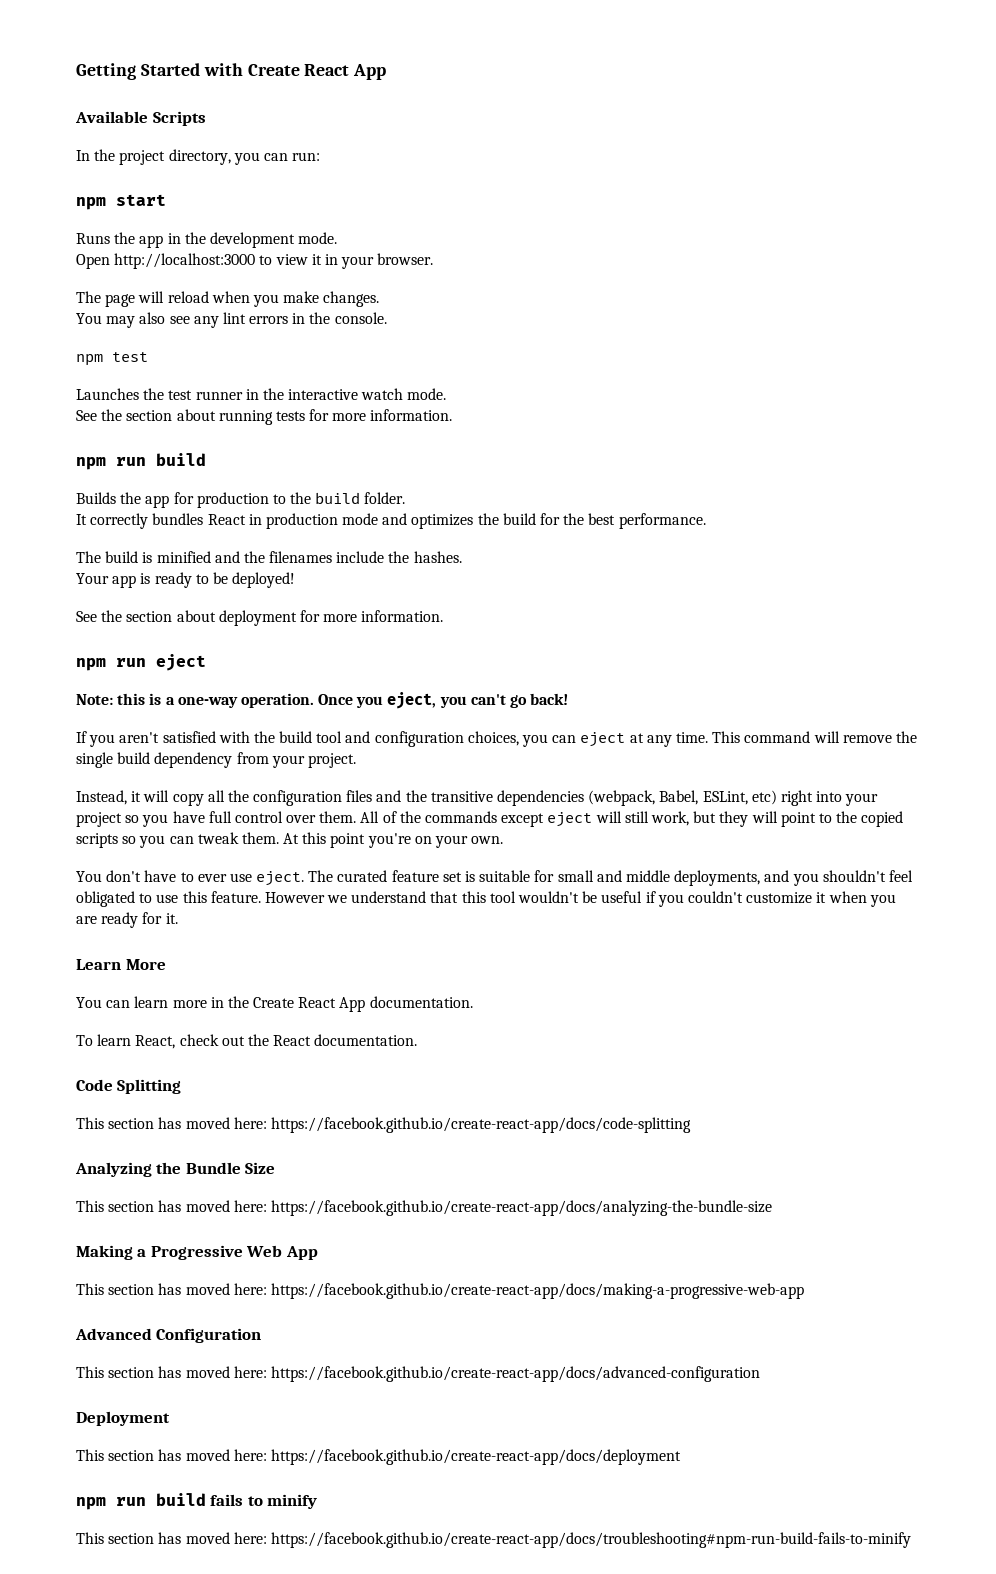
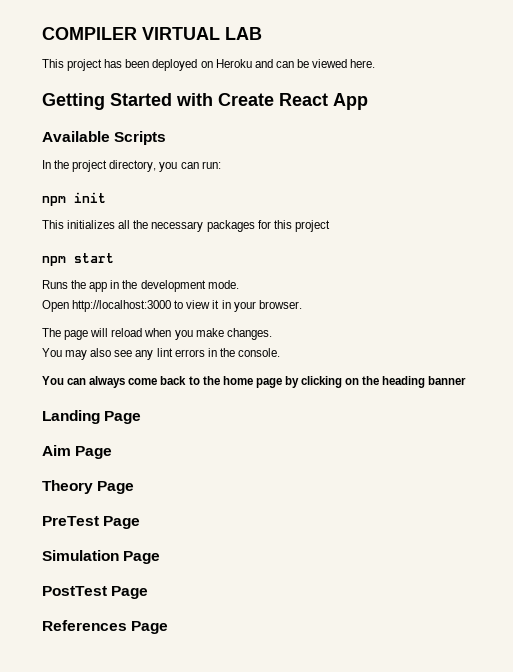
+ COMPILER VIRTUAL LAB
+ This project has been deployed on Heroku and can be viewed here.
+ npm init
+ This initializes all the necessary packages for this project
- npm test
- Launches the test runner in the interactive watch mode.
- See the section about running tests for more information.
- npm run build
- Builds the app for production to the build folder.
- It correctly bundles React in production mode and optimizes the build for the best performance.
- The build is minified and the filenames include the hashes.
- Your app is ready to be deployed!
- See the section about deployment for more information.
- npm run eject
- Note: this is a one-way operation. Once you eject, you can't go back!
- If you aren't satisfied with the build tool and configuration choices, you can eject at any time. This command will remove the single build dependency from your project.
- Instead, it will copy all the configuration files and the transitive dependencies (webpack, Babel, ESLint, etc) right into your project so you have full control over them. All of the commands except eject will still work, but they will point to the copied scripts so you can tweak them. At this point you're on your own.
- You don't have to ever use eject. The curated feature set is suitable for small and middle deployments, and you shouldn't feel obligated to use this feature. However we understand that this tool wouldn't be useful if you couldn't customize it when you are ready for it.
- Learn More
- You can learn more in the Create React App documentation.
- To learn React, check out the React documentation.
- Code Splitting
- This section has moved here: https://facebook.github.io/create-react-app/docs/code-splitting
- Analyzing the Bundle Size
- This section has moved here: https://facebook.github.io/create-react-app/docs/analyzing-the-bundle-size
- Making a Progressive Web App
- This section has moved here: https://facebook.github.io/create-react-app/docs/making-a-progressive-web-app
- Advanced Configuration
- This section has moved here: https://facebook.github.io/create-react-app/docs/advanced-configuration
- Deployment
- This section has moved here: https://facebook.github.io/create-react-app/docs/deployment
- npm run build fails to minify
- This section has moved here: https://facebook.github.io/create-react-app/docs/troubleshooting#npm-run-build-fails-to-minify
+ You can always come back to the home page by clicking on the heading banner
+ Landing Page
+ Aim Page
+ Theory Page
+ PreTest Page
+ Simulation Page
+ PostTest Page
+ References Page

